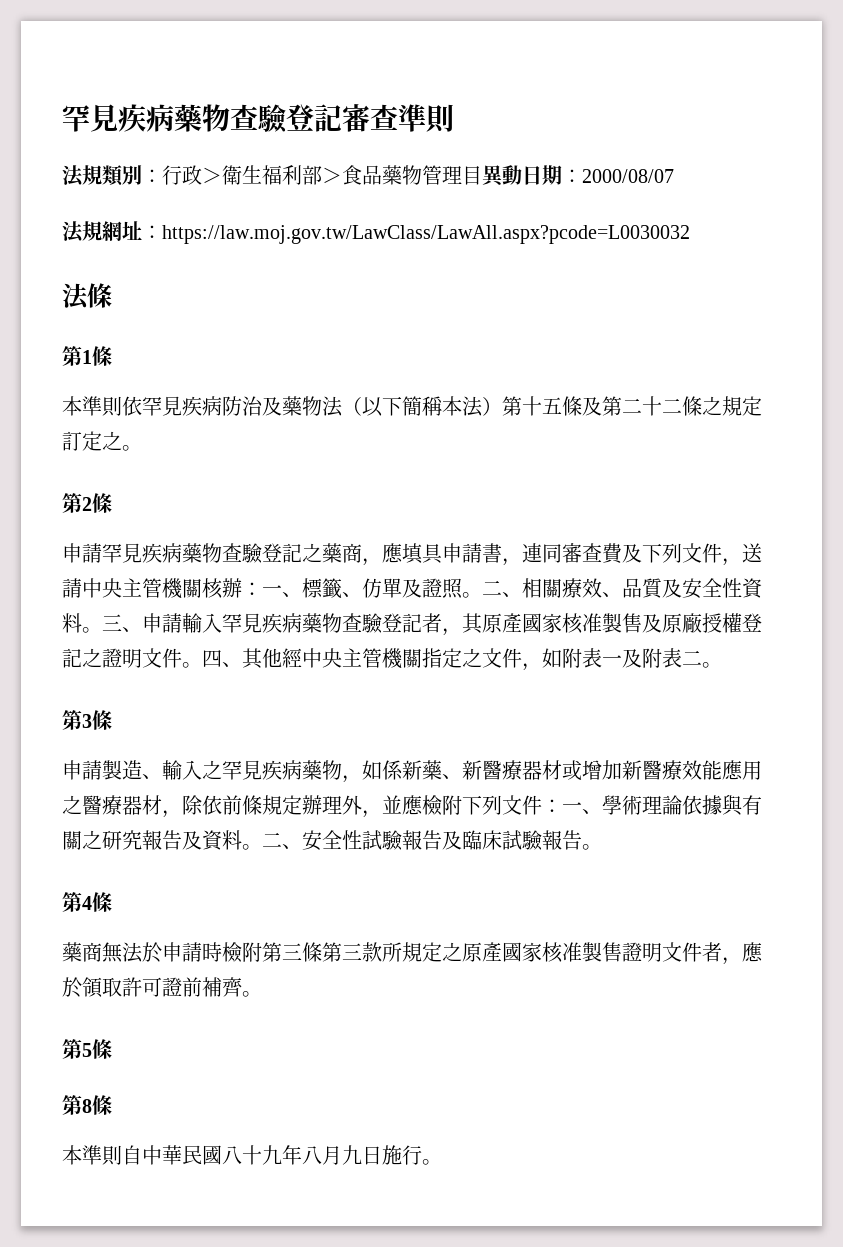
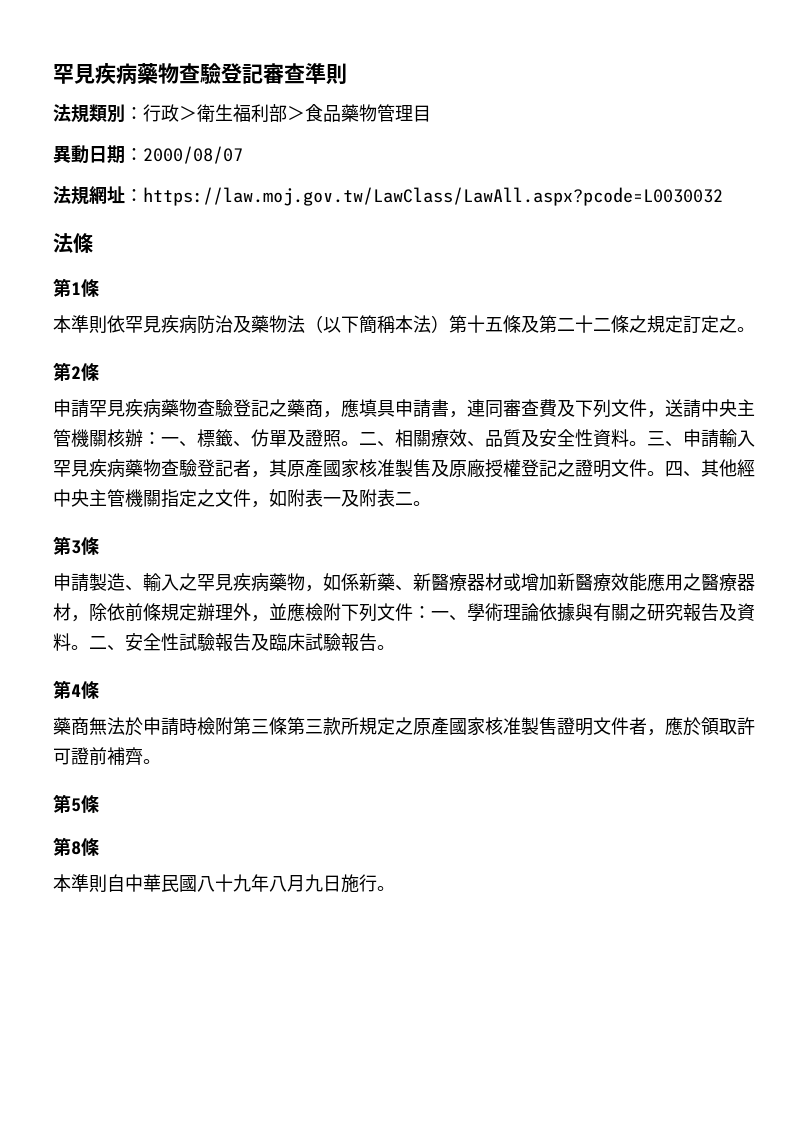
- 法規類別：行政＞衛生福利部＞食品藥物管理目異動日期：2000/08/07
+ 法規類別：行政＞衛生福利部＞食品藥物管理目
+ 異動日期：2000/08/07

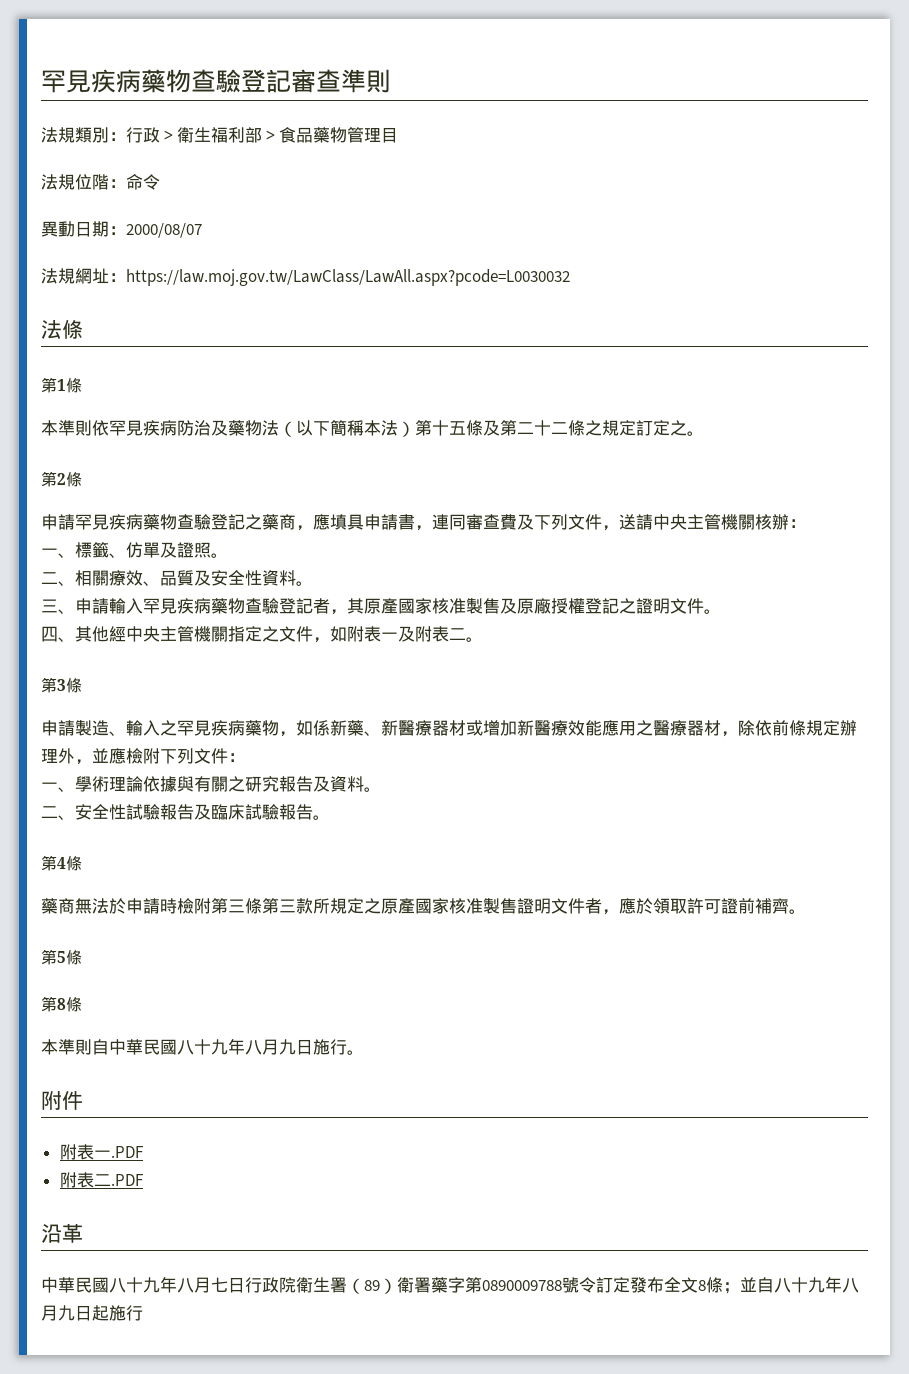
+ 法規位階：命令
- 申請罕見疾病藥物查驗登記之藥商，應填具申請書，連同審查費及下列文件，送請中央主管機關核辦：一、標籤、仿單及證照。二、相關療效、品質及安全性資料。三、申請輸入罕見疾病藥物查驗登記者，其原產國家核准製售及原廠授權登記之證明文件。四、其他經中央主管機關指定之文件，如附表一及附表二。
+ 申請罕見疾病藥物查驗登記之藥商，應填具申請書，連同審查費及下列文件，送請中央主管機關核辦：
+ 一、標籤、仿單及證照。
+ 二、相關療效、品質及安全性資料。
+ 三、申請輸入罕見疾病藥物查驗登記者，其原產國家核准製售及原廠授權登記之證明文件。
+ 四、其他經中央主管機關指定之文件，如附表一及附表二。
- 申請製造、輸入之罕見疾病藥物，如係新藥、新醫療器材或增加新醫療效能應用之醫療器材，除依前條規定辦理外，並應檢附下列文件：一、學術理論依據與有關之研究報告及資料。二、安全性試驗報告及臨床試驗報告。
+ 申請製造、輸入之罕見疾病藥物，如係新藥、新醫療器材或增加新醫療效能應用之醫療器材，除依前條規定辦理外，並應檢附下列文件：
+ 一、學術理論依據與有關之研究報告及資料。
+ 二、安全性試驗報告及臨床試驗報告。
+ 附件
+ 附表一.PDF
+ 附表二.PDF
+ 沿革
+ 中華民國八十九年八月七日行政院衛生署（89）衛署藥字第0890009788號令訂定發布全文8條；並自八十九年八月九日起施行

